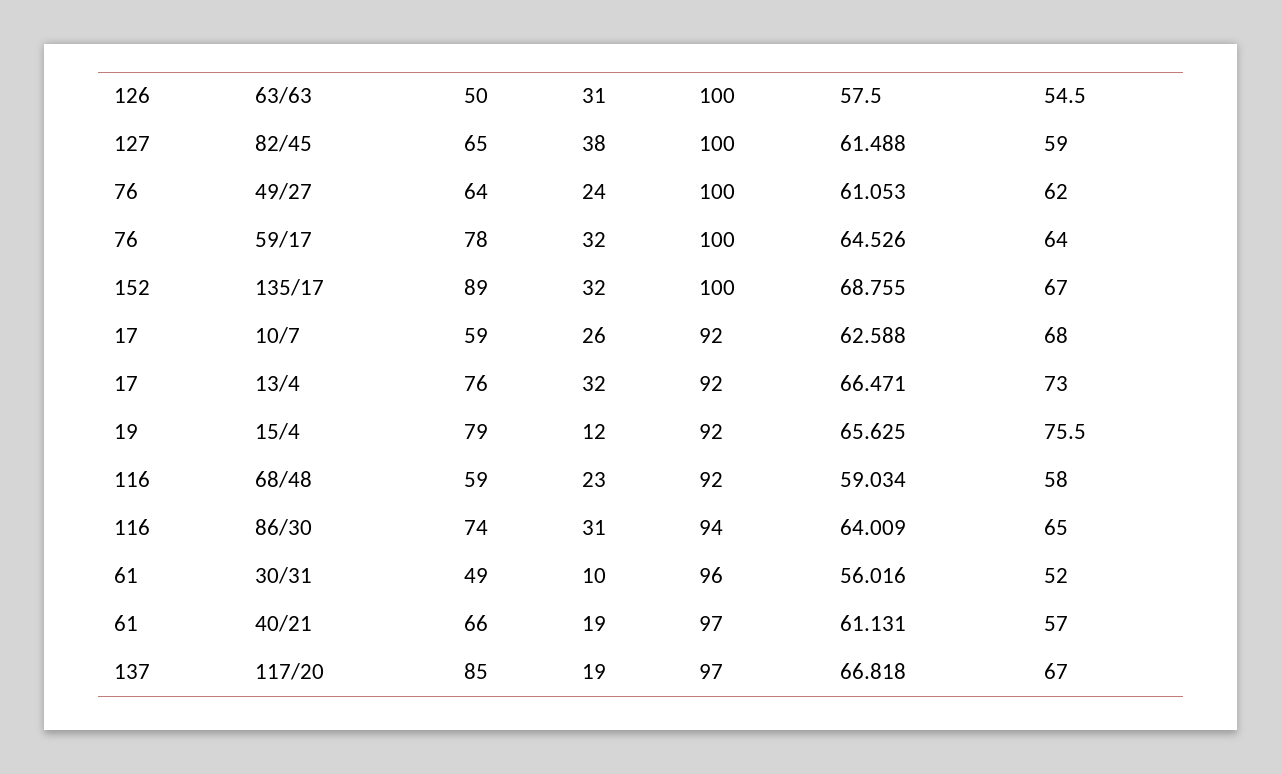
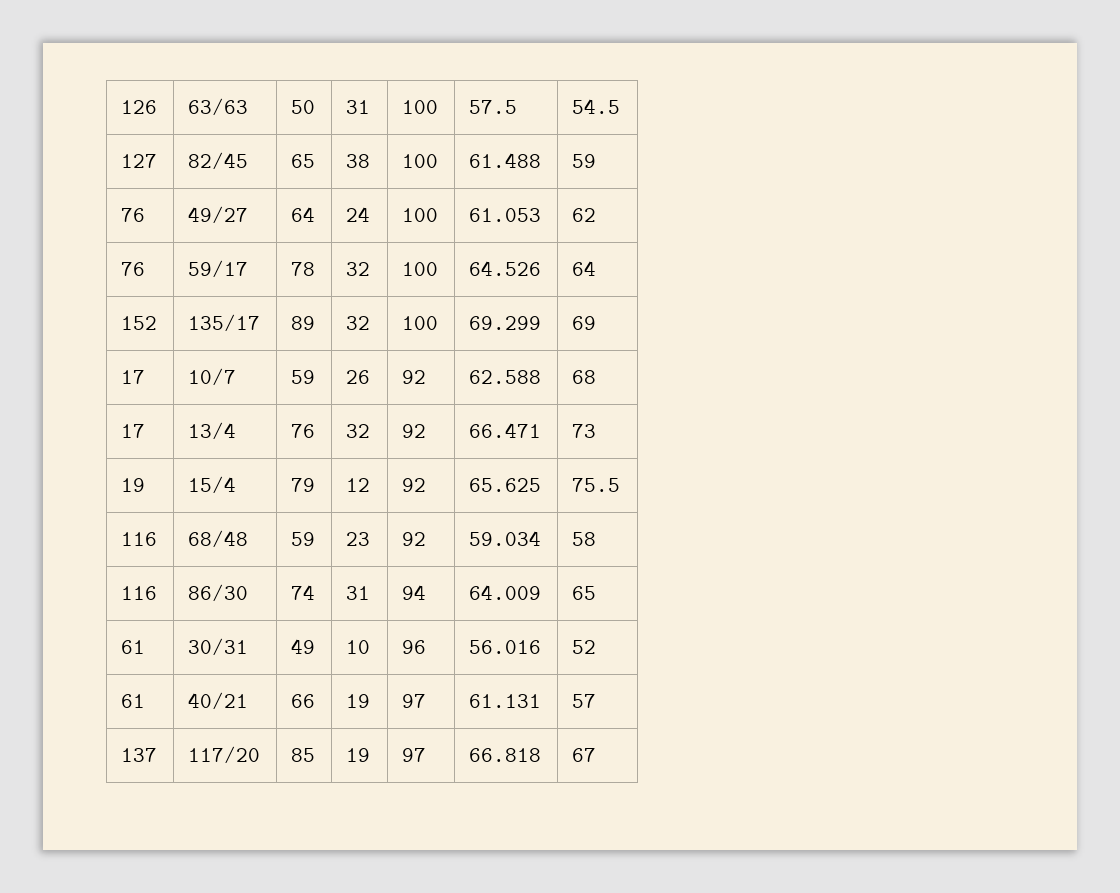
- 152 | 135/17 | 89 | 32 | 100 | 68.755 | 67
+ 152 | 135/17 | 89 | 32 | 100 | 69.299 | 69

